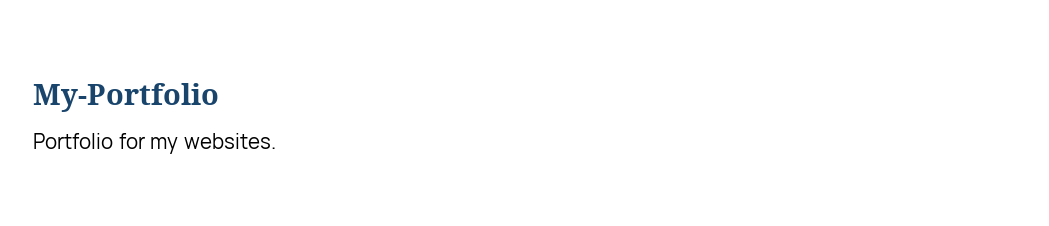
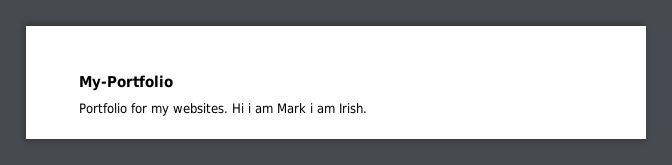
+ Hi i am Mark i am Irish.

